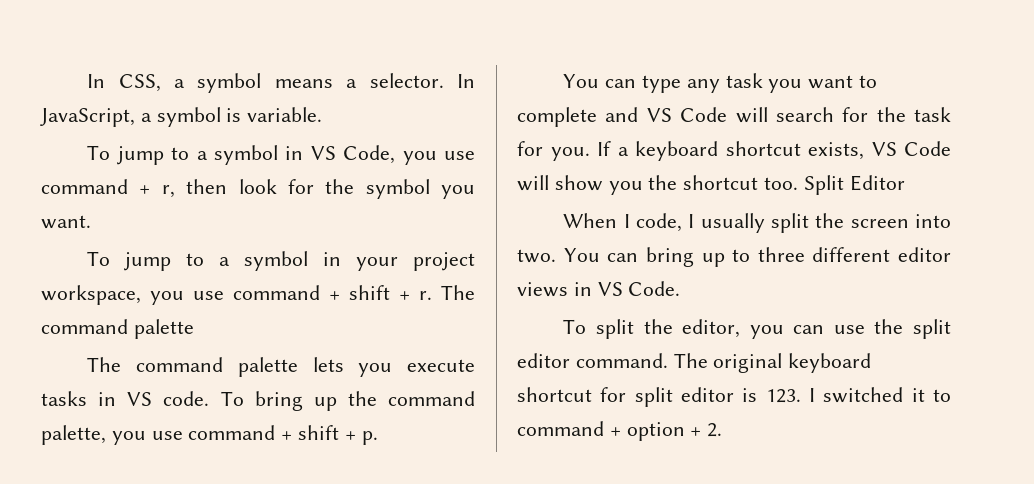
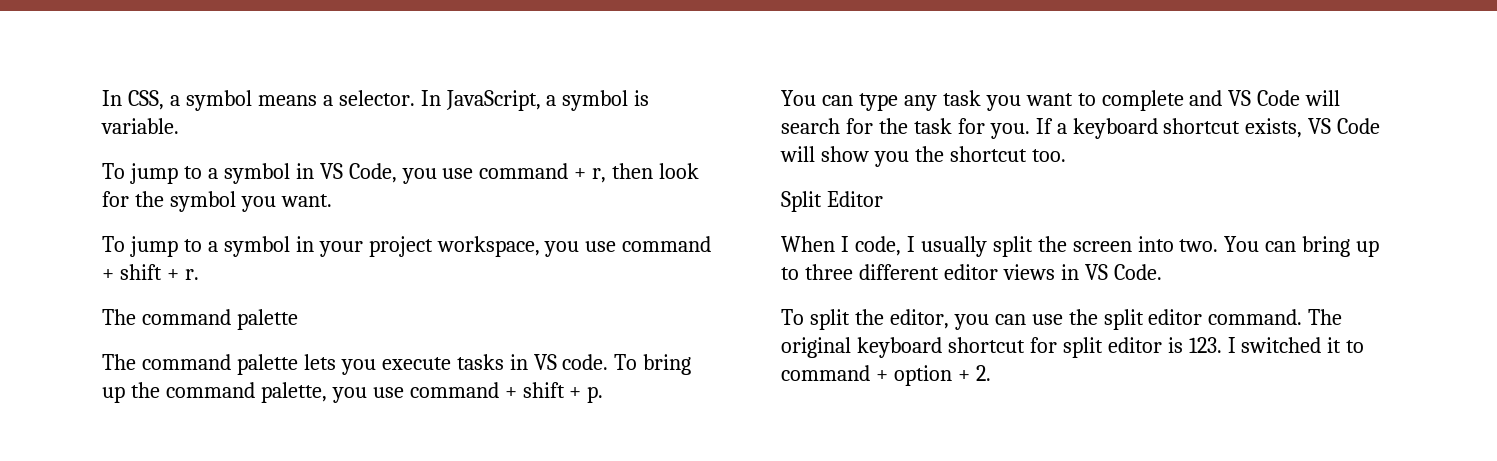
- To jump to a symbol in your project workspace, you use command + shift + r. The command palette
+ To jump to a symbol in your project workspace, you use command + shift + r.
+ The command palette
- If a keyboard shortcut exists, VS Code will show you the shortcut too. Split Editor
+ If a keyboard shortcut exists, VS Code will show you the shortcut too.
+ Split Editor

